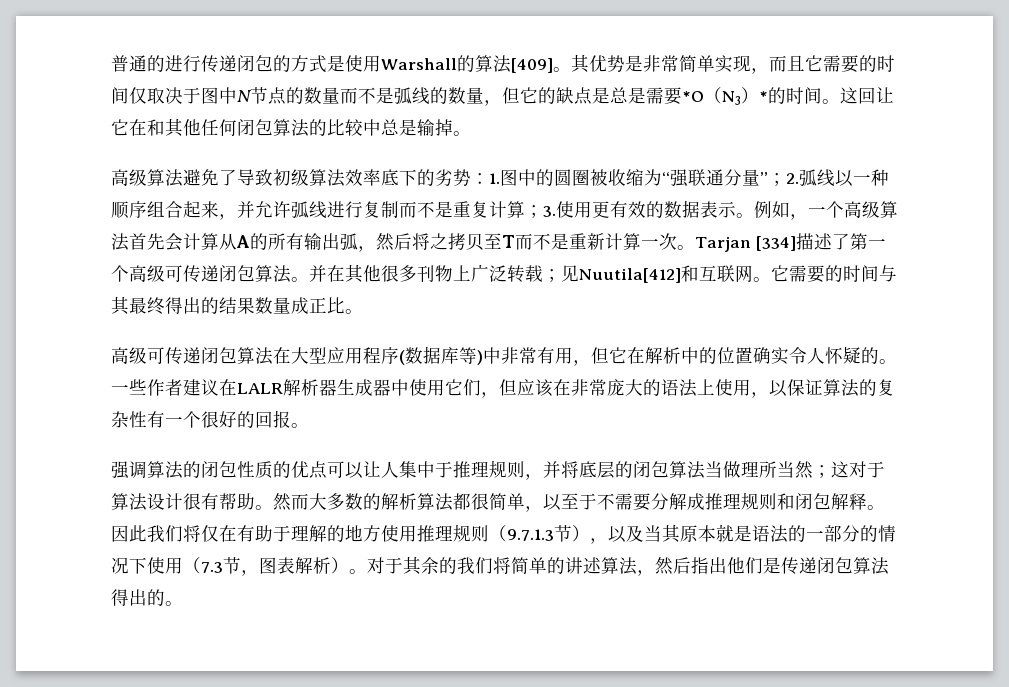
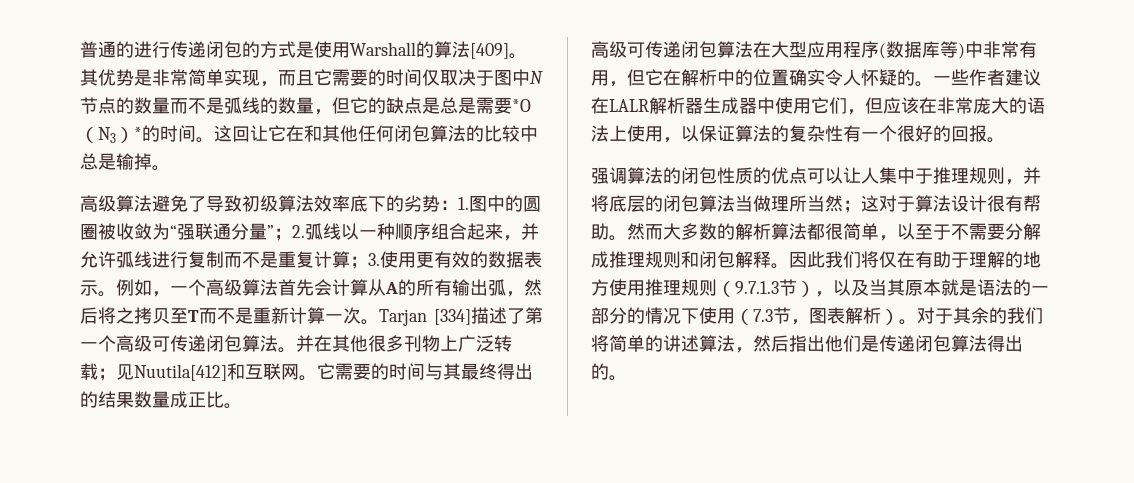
- 高级算法避免了导致初级算法效率底下的劣势：1.图中的圆圈被收缩为“强联通分量”；2.弧线以一种顺序组合起来，并允许弧线进行复制而不是重复计算；3.使用更有效的数据表示。
+ 高级算法避免了导致初级算法效率底下的劣势：1.图中的圆圈被收敛为“强联通分量”；2.弧线以一种顺序组合起来，并允许弧线进行复制而不是重复计算；3.使用更有效的数据表示。

